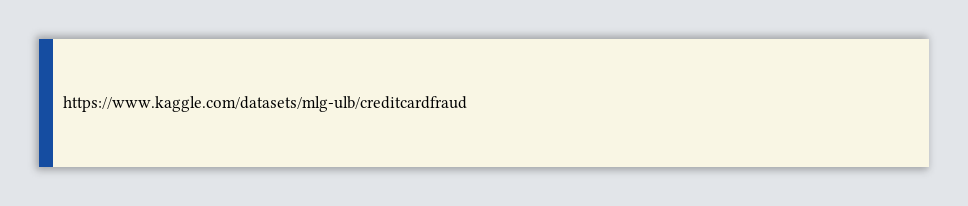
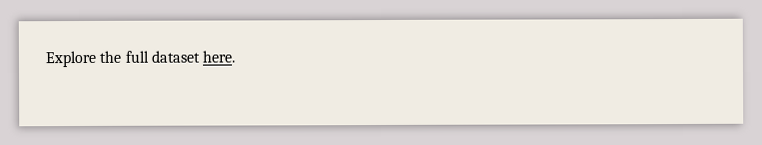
- https://www.kaggle.com/datasets/mlg-ulb/creditcardfraud
+ Explore the full dataset here.

